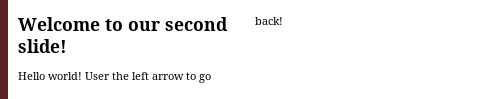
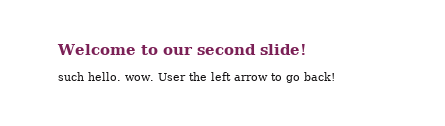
- Hello world!
+ such hello. wow.

